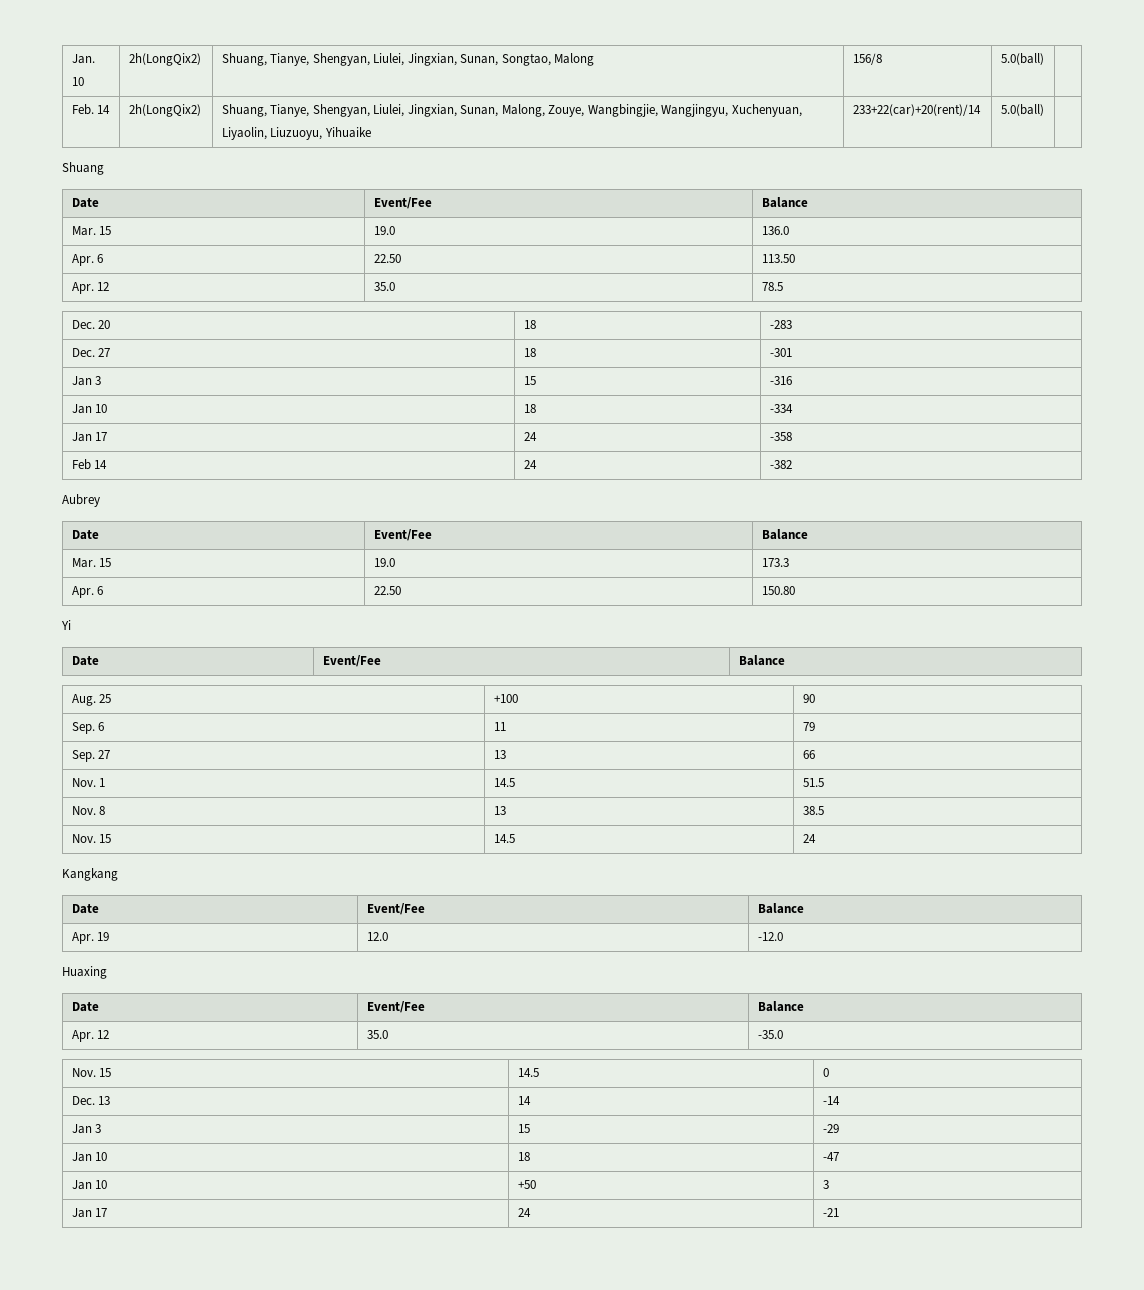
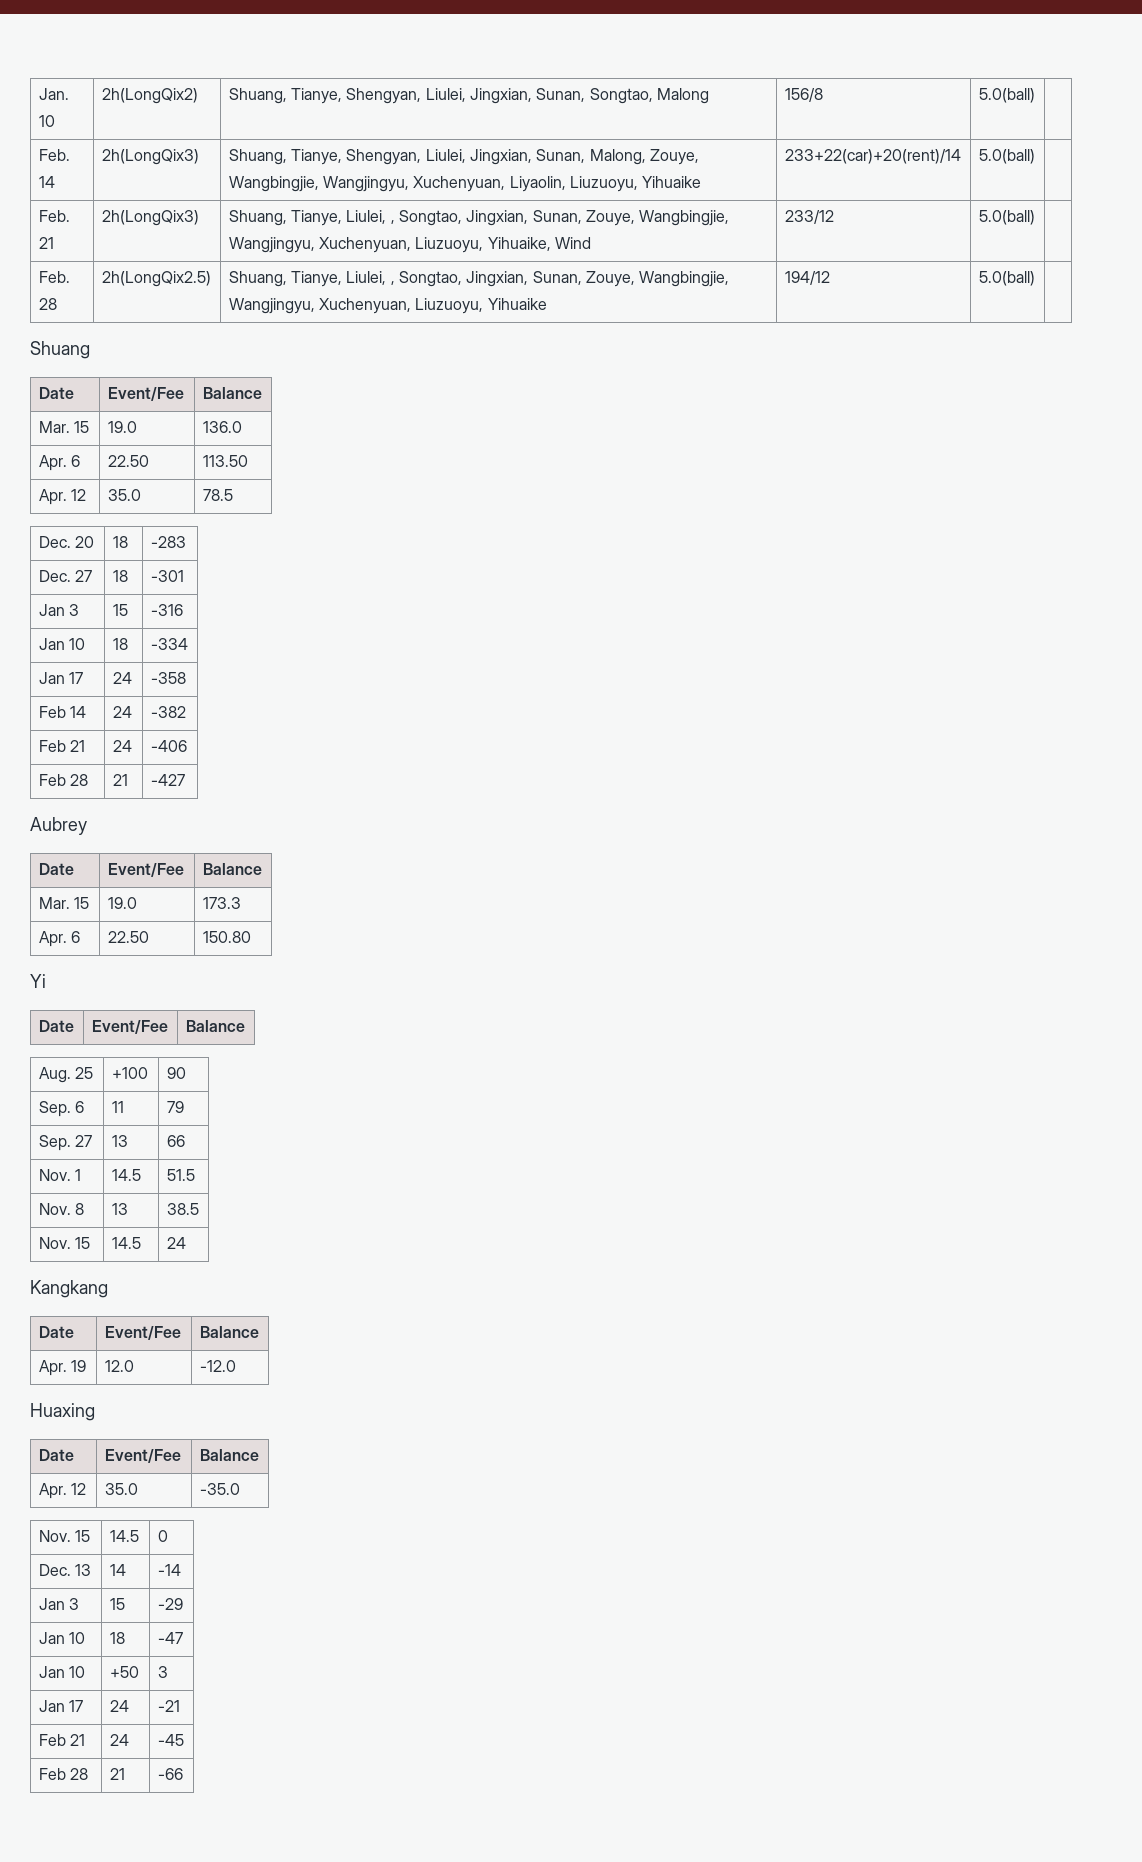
- Feb. 14 | 2h(LongQix2) | Shuang, Tianye, Shengyan, Liulei, Jingxian, Sunan, Malong, Zouye, Wangbingjie, Wangjingyu, Xuchenyuan, Liyaolin, Liuzuoyu, Yihuaike | 233+22(car)+20(rent)/14 | 5.0(ball) |
+ Feb. 14 | 2h(LongQix3) | Shuang, Tianye, Shengyan, Liulei, Jingxian, Sunan, Malong, Zouye, Wangbingjie, Wangjingyu, Xuchenyuan, Liyaolin, Liuzuoyu, Yihuaike | 233+22(car)+20(rent)/14 | 5.0(ball) |
+ Feb. 21 | 2h(LongQix3) | Shuang, Tianye, Liulei, , Songtao, Jingxian, Sunan, Zouye, Wangbingjie, Wangjingyu, Xuchenyuan, Liuzuoyu, Yihuaike, Wind | 233/12 | 5.0(ball) |
+ Feb. 28 | 2h(LongQix2.5) | Shuang, Tianye, Liulei, , Songtao, Jingxian, Sunan, Zouye, Wangbingjie, Wangjingyu, Xuchenyuan, Liuzuoyu, Yihuaike | 194/12 | 5.0(ball) |
+ Feb 21 | 24 | -406
+ Feb 28 | 21 | -427
+ Feb 21 | 24 | -45
+ Feb 28 | 21 | -66

